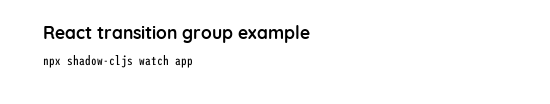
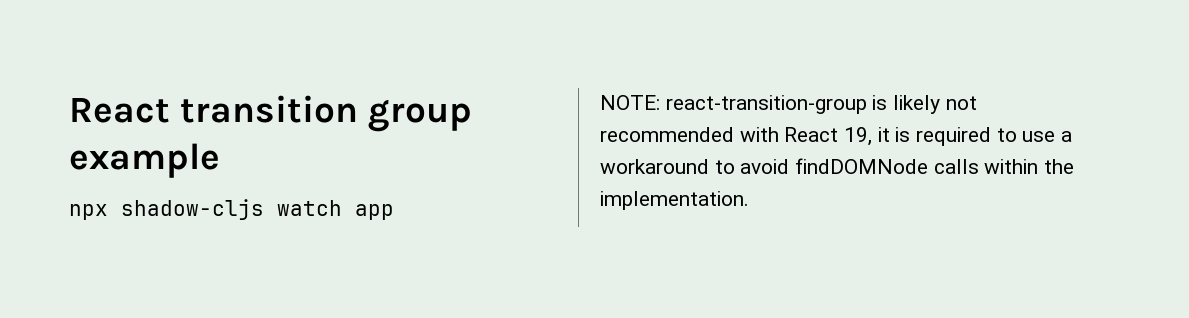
+ NOTE: react-transition-group is likely not recommended with React 19, it is required to use a workaround to avoid findDOMNode calls within the implementation.

